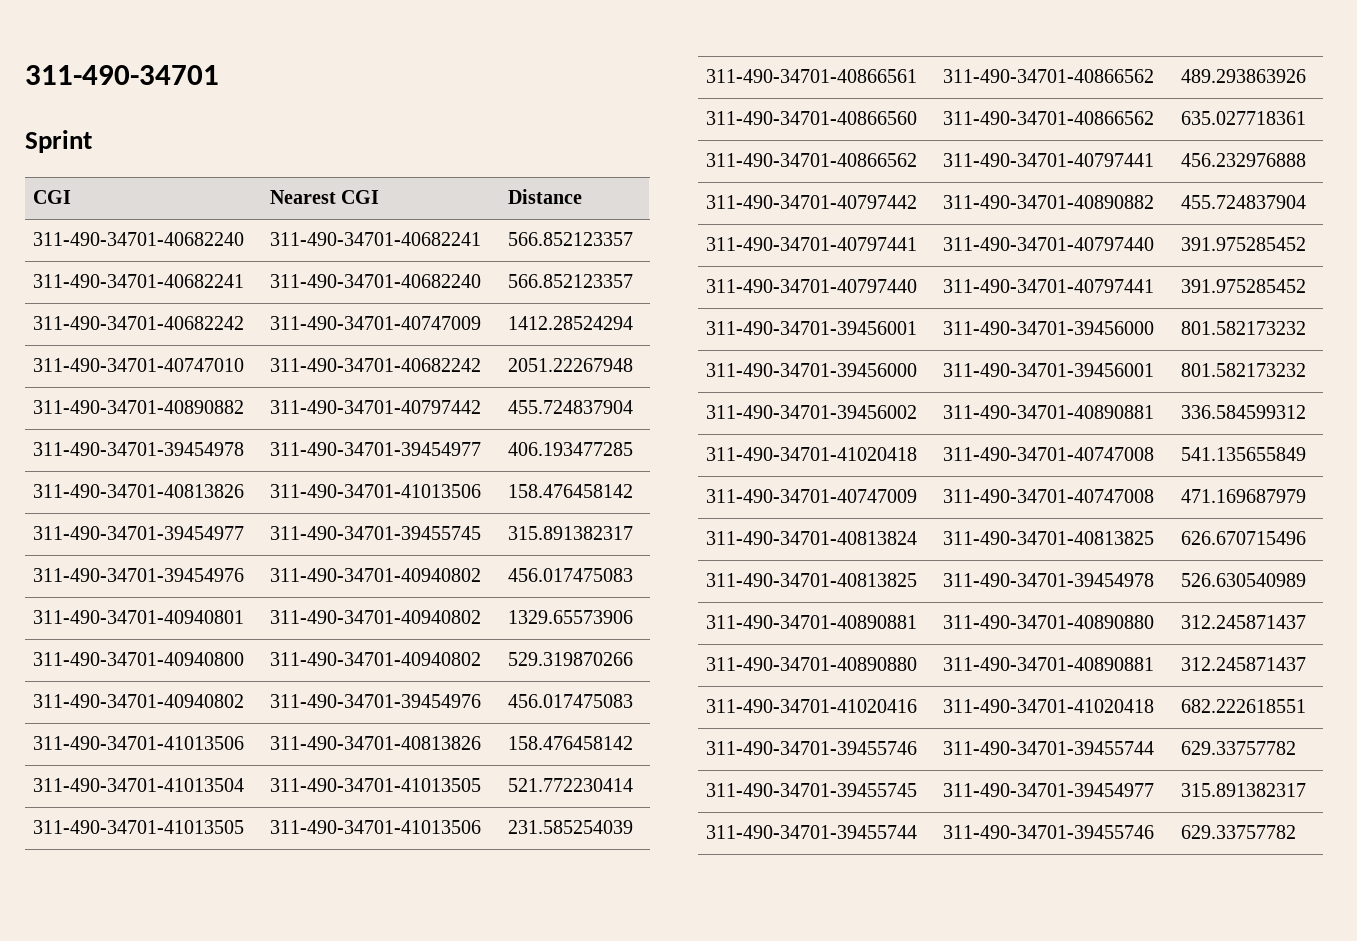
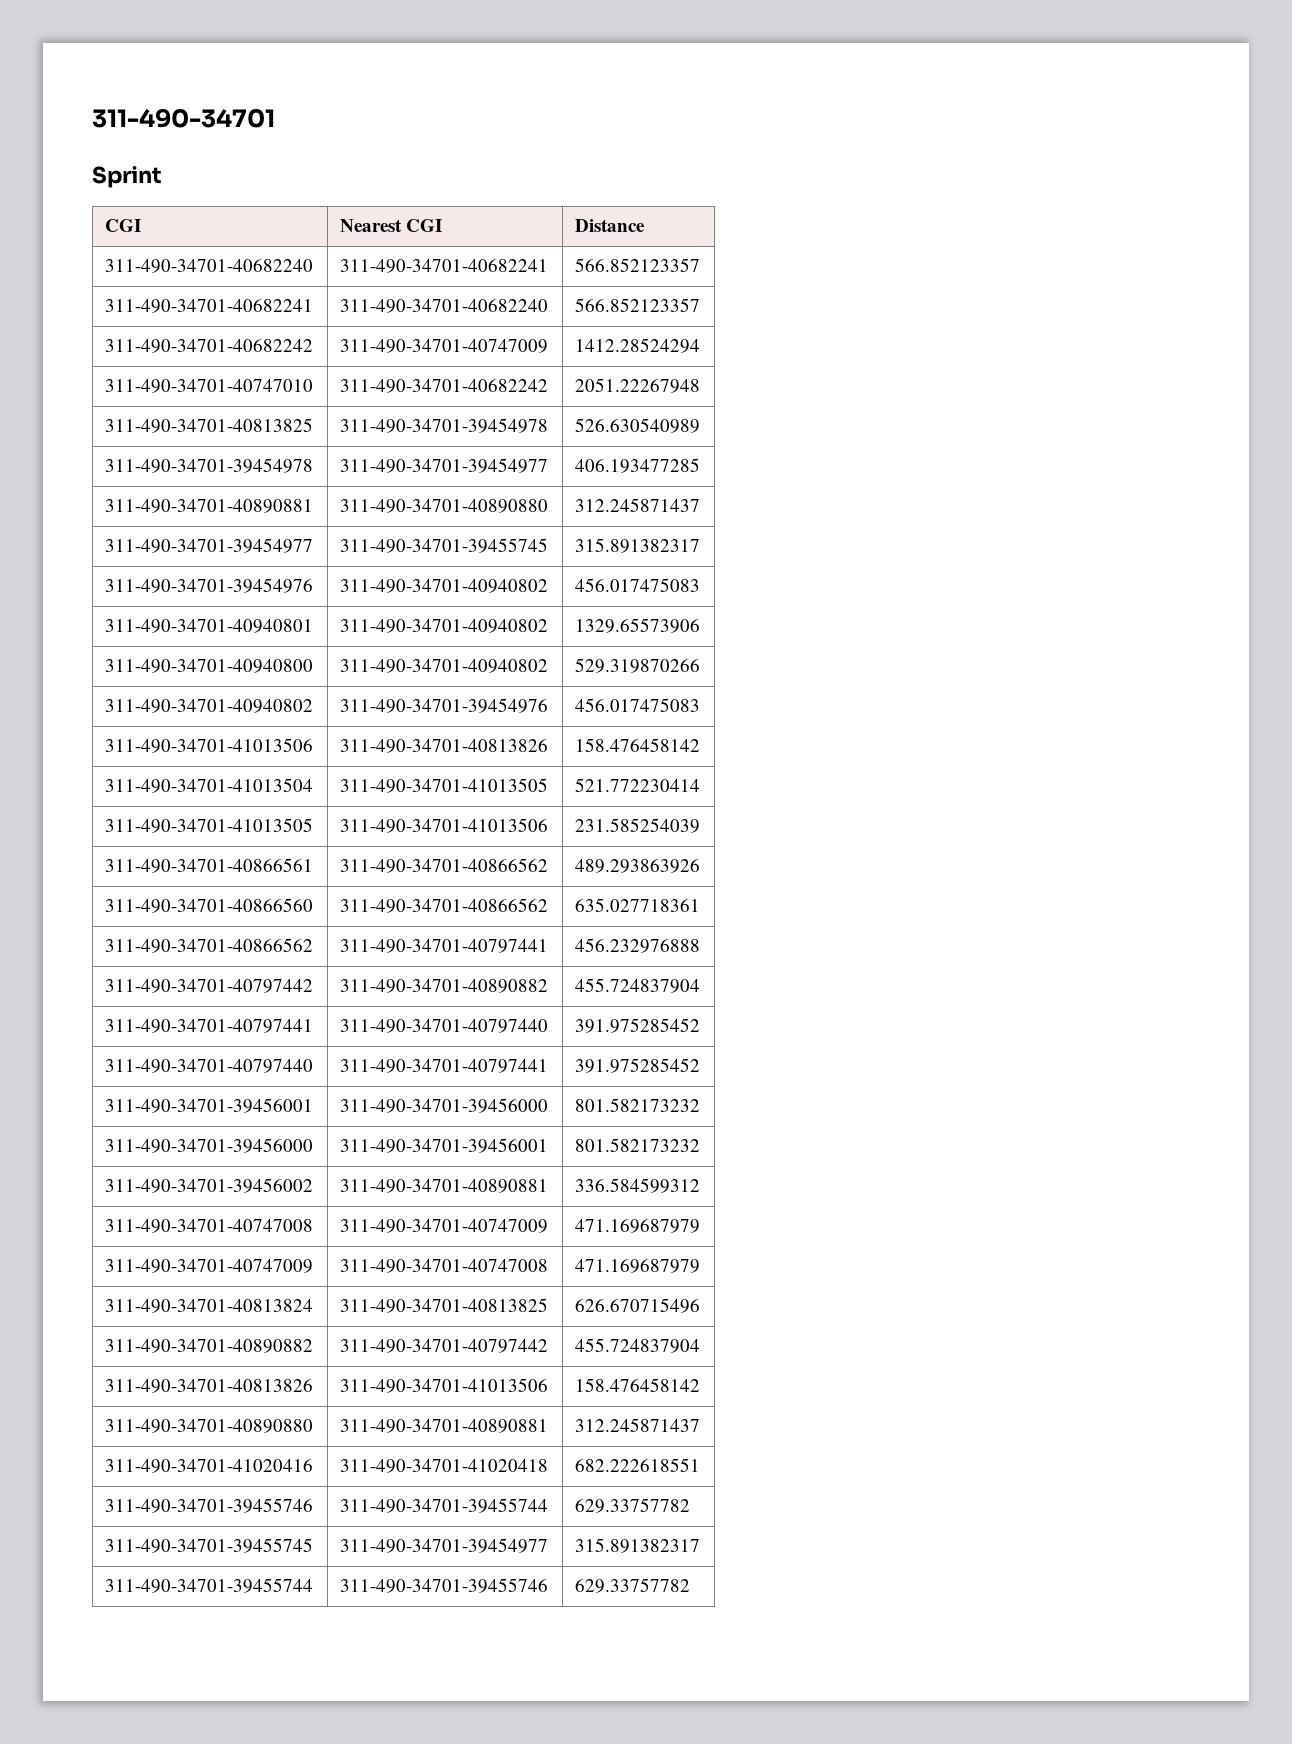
- 311-490-34701-40890882 | 311-490-34701-40797442 | 455.724837904
+ 311-490-34701-40813825 | 311-490-34701-39454978 | 526.630540989
- 311-490-34701-40813826 | 311-490-34701-41013506 | 158.476458142
+ 311-490-34701-40890881 | 311-490-34701-40890880 | 312.245871437
- 311-490-34701-41020418 | 311-490-34701-40747008 | 541.135655849
+ 311-490-34701-40747008 | 311-490-34701-40747009 | 471.169687979
- 311-490-34701-40813825 | 311-490-34701-39454978 | 526.630540989
- 311-490-34701-40890881 | 311-490-34701-40890880 | 312.245871437
+ 311-490-34701-40890882 | 311-490-34701-40797442 | 455.724837904
+ 311-490-34701-40813826 | 311-490-34701-41013506 | 158.476458142

